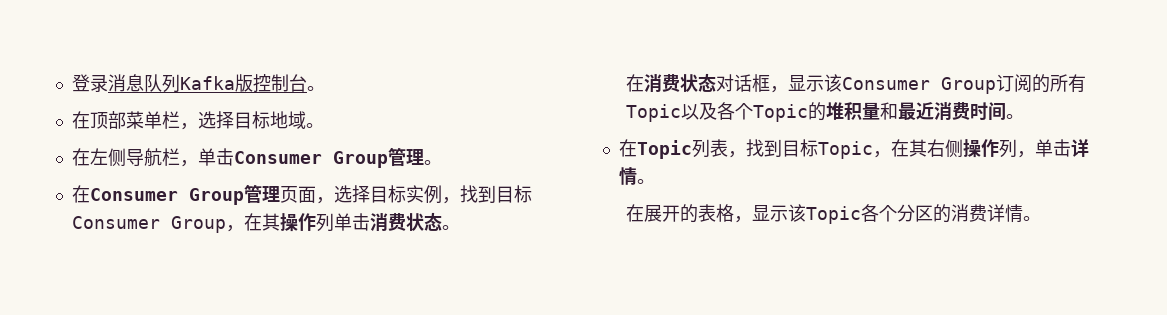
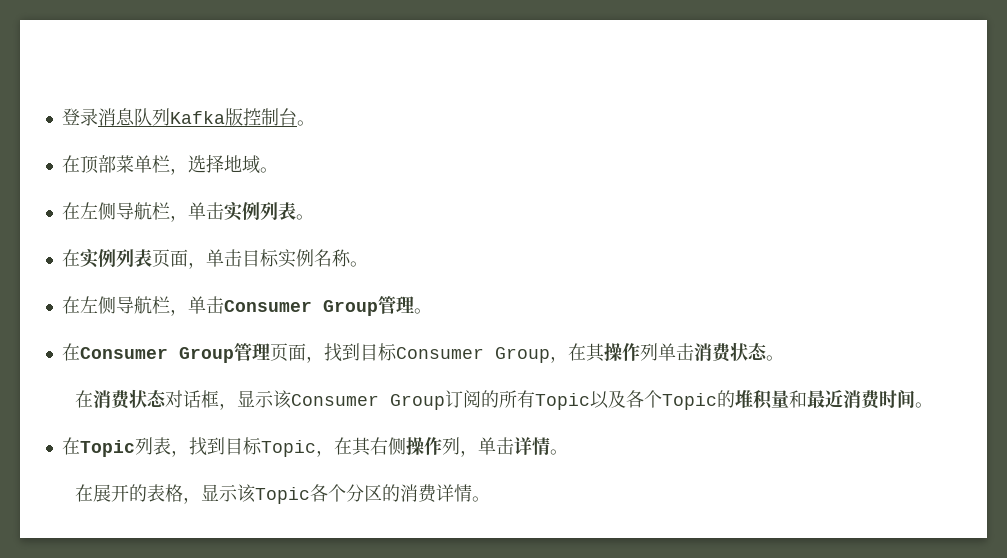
- 在顶部菜单栏，选择目标地域。
+ 在顶部菜单栏，选择地域。
+ 在左侧导航栏，单击实例列表。
+ 在实例列表页面，单击目标实例名称。
- 在Consumer Group管理页面，选择目标实例，找到目标Consumer Group，在其操作列单击消费状态。
+ 在Consumer Group管理页面，找到目标Consumer Group，在其操作列单击消费状态。

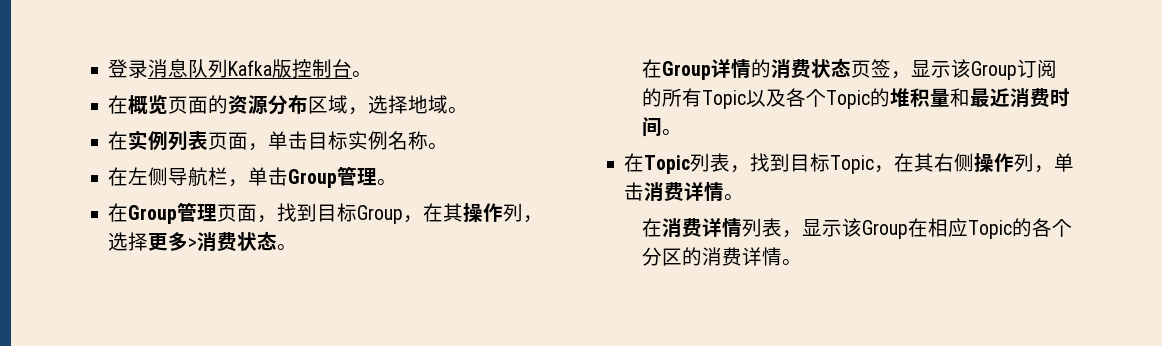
- 在顶部菜单栏，选择地域。
- 在左侧导航栏，单击实例列表。
+ 在概览页面的资源分布区域，选择地域。
- 在左侧导航栏，单击Consumer Group管理。
+ 在左侧导航栏，单击Group管理。
- 在Consumer Group管理页面，找到目标Consumer Group，在其操作列单击消费状态。
+ 在Group管理页面，找到目标Group，在其操作列，选择更多>消费状态。
- 在消费状态对话框，显示该Consumer Group订阅的所有Topic以及各个Topic的堆积量和最近消费时间。
+ 在Group详情的消费状态页签，显示该Group订阅的所有Topic以及各个Topic的堆积量和最近消费时间。
- 在Topic列表，找到目标Topic，在其右侧操作列，单击详情。
+ 在Topic列表，找到目标Topic，在其右侧操作列，单击消费详情。
- 在展开的表格，显示该Topic各个分区的消费详情。
+ 在消费详情列表，显示该Group在相应Topic的各个分区的消费详情。

